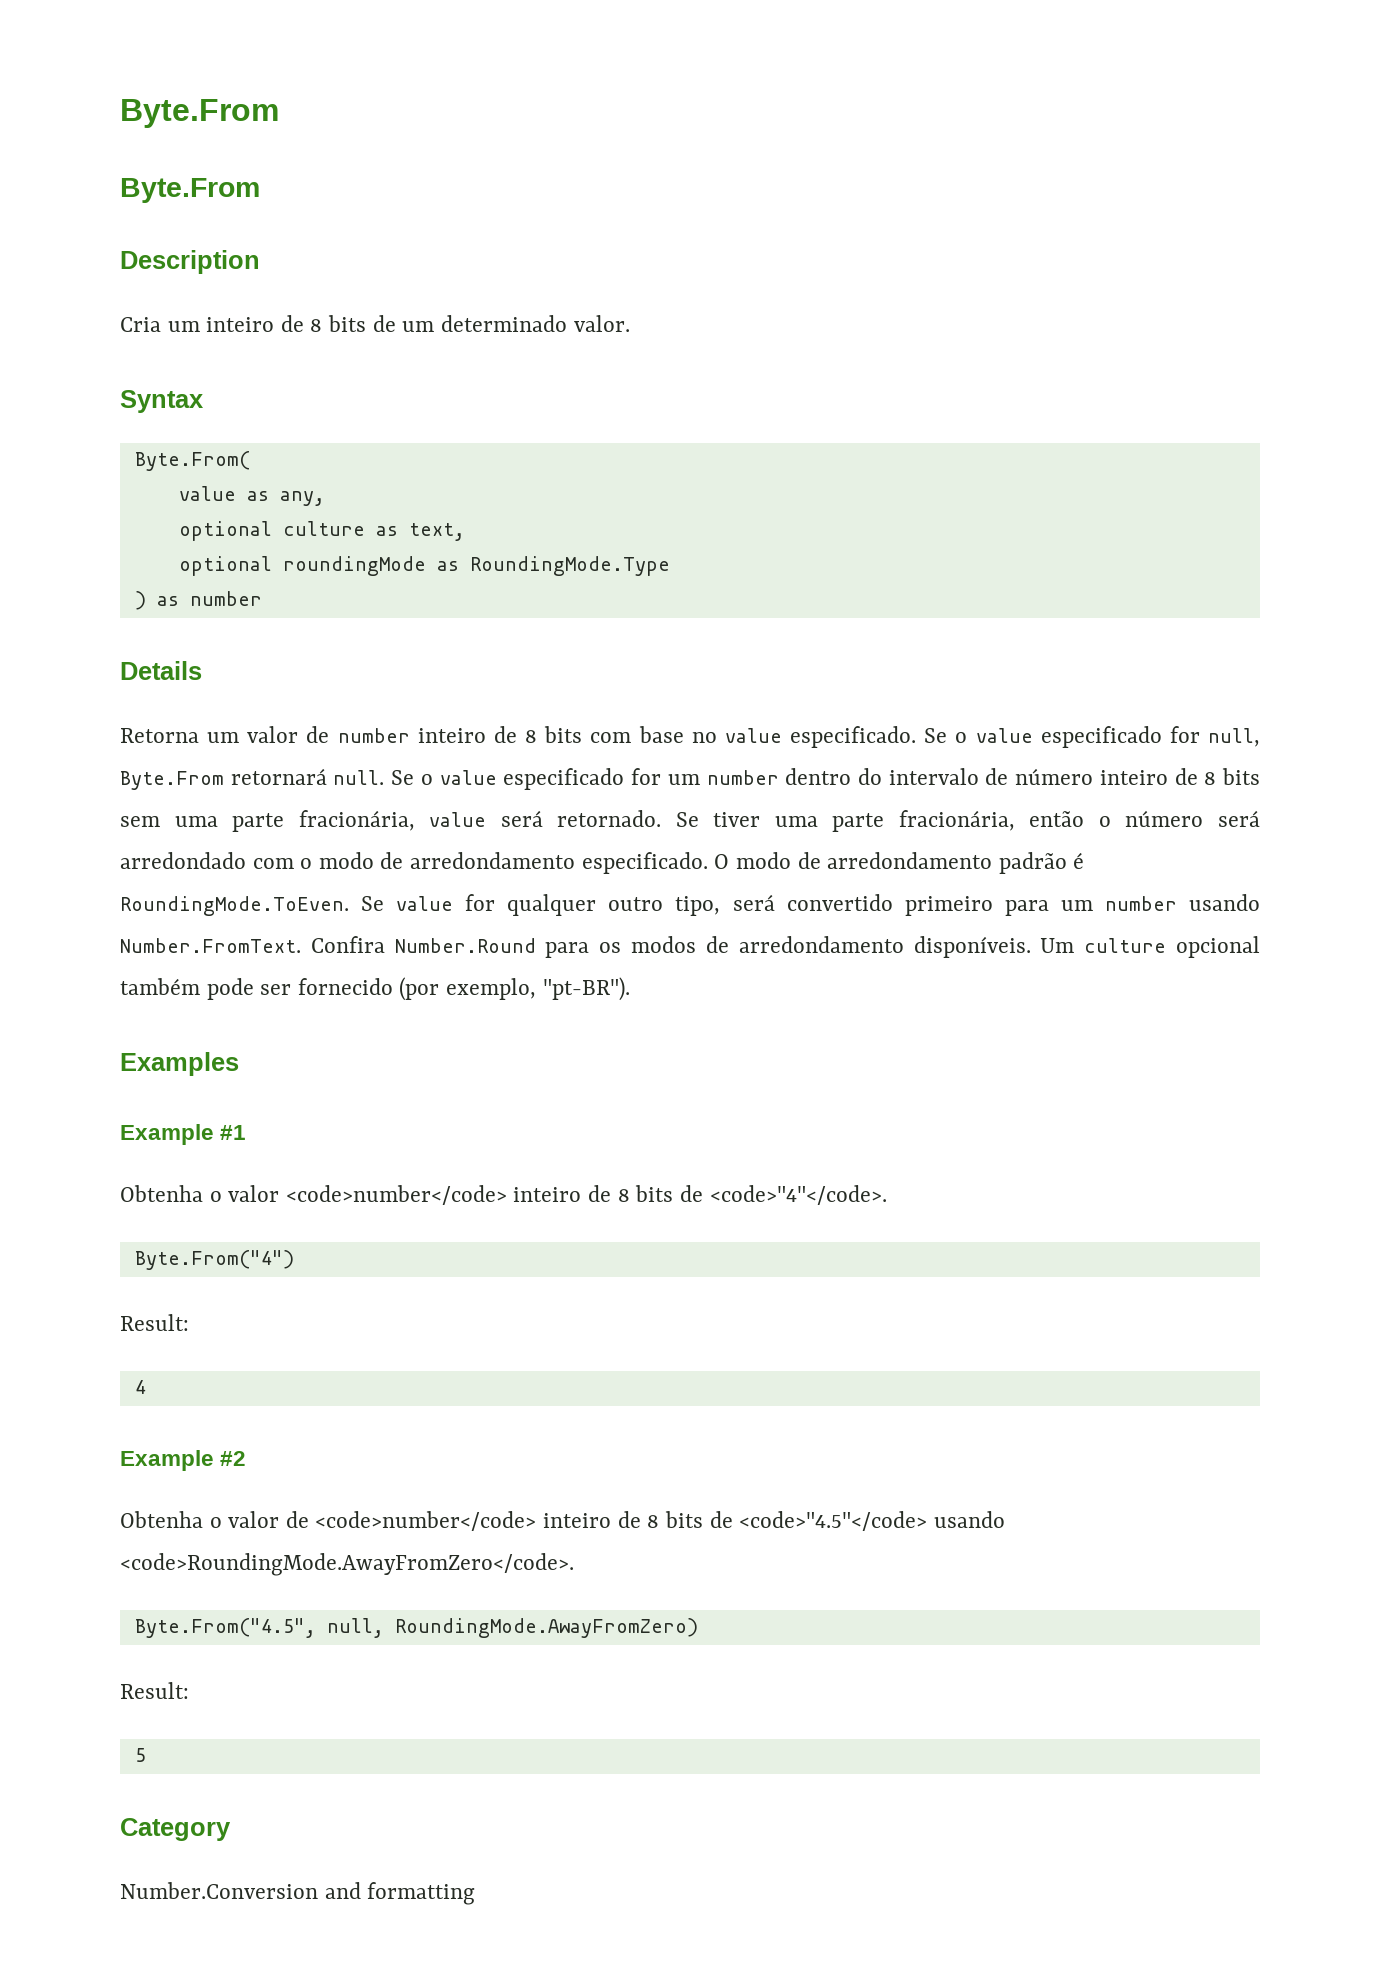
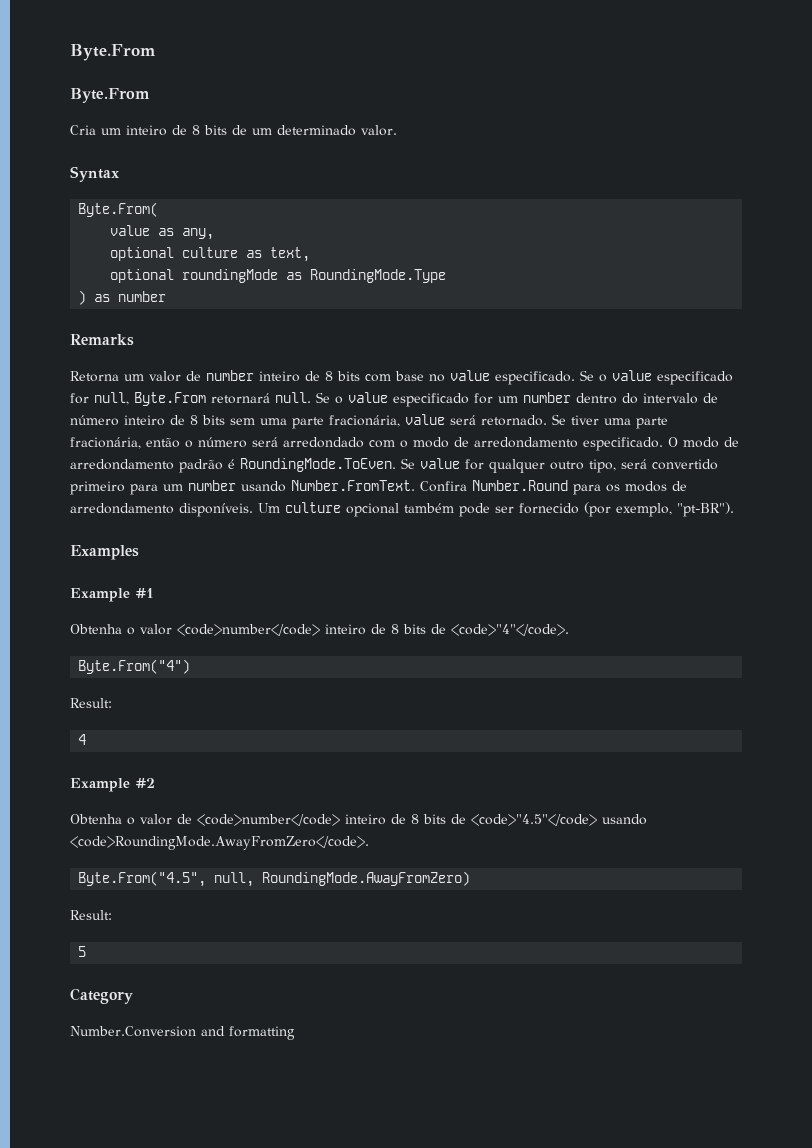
- Description
- Details
+ Remarks

